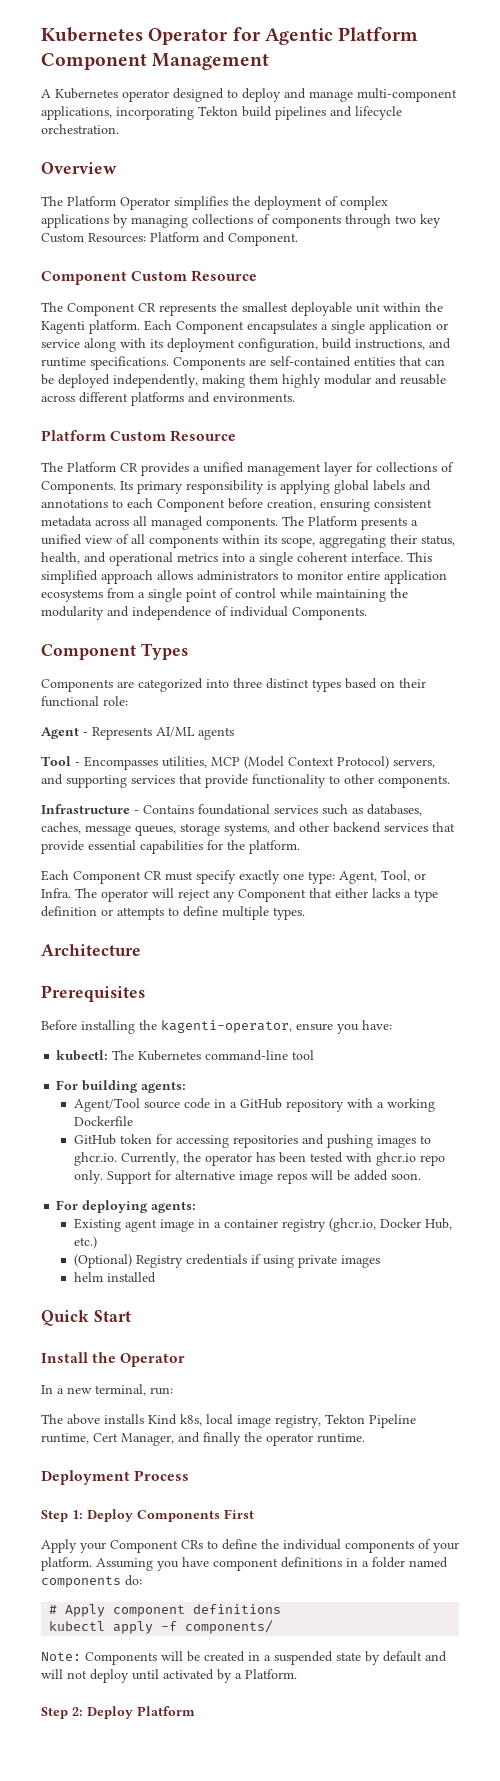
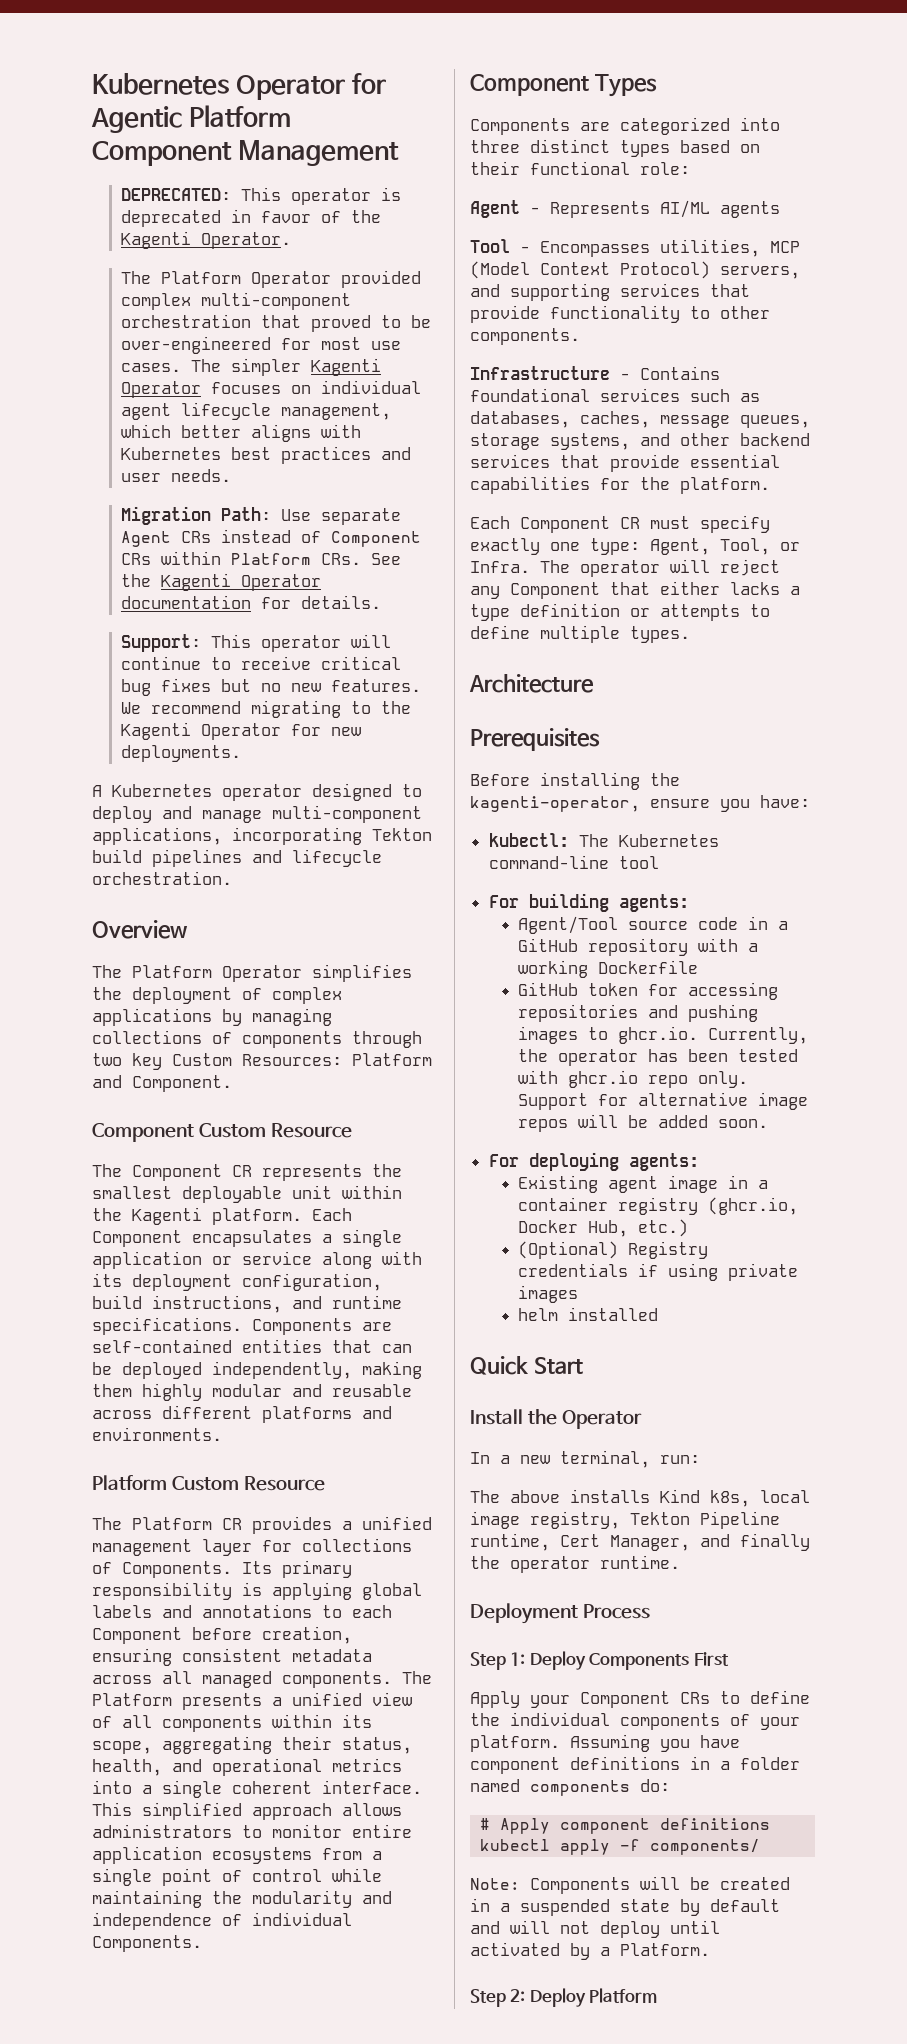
+ DEPRECATED: This operator is deprecated in favor of the Kagenti Operator.
+ The Platform Operator provided complex multi-component orchestration that proved to be over-engineered for most use cases. The simpler Kagenti Operator focuses on individual agent lifecycle management, which better aligns with Kubernetes best practices and user needs.
+ Migration Path: Use separate Agent CRs instead of Component CRs within Platform CRs. See the Kagenti Operator documentation for details.
+ Support: This operator will continue to receive critical bug fixes but no new features. We recommend migrating to the Kagenti Operator for new deployments.

